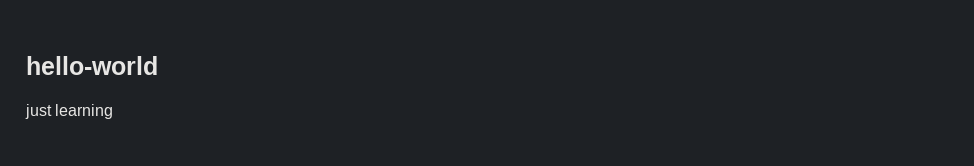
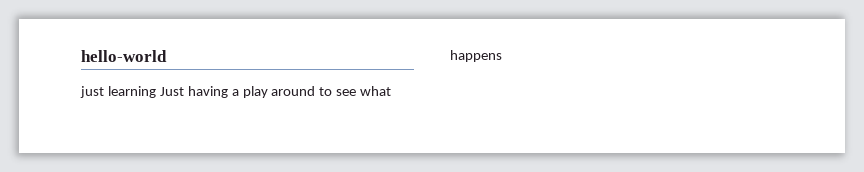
- just learning
+ just learning Just having a play around to see what happens

